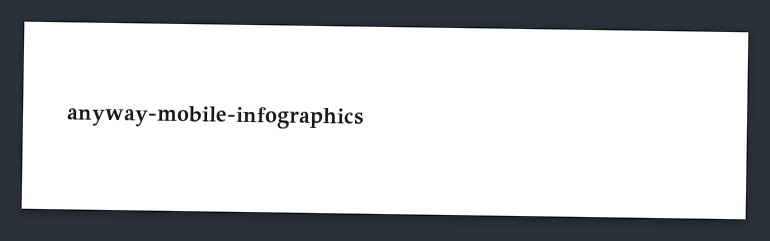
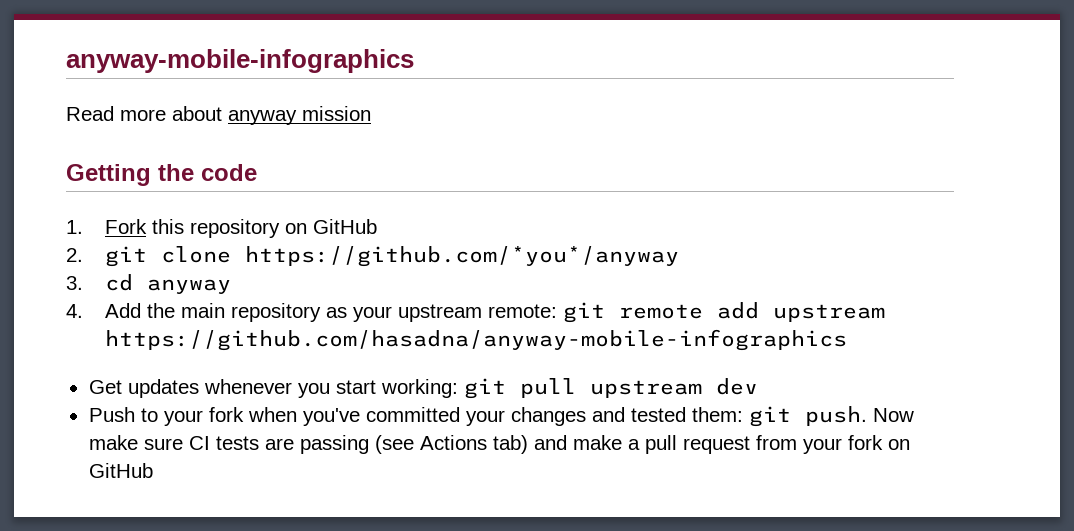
+ Read more about anyway mission
+ Getting the code
+ 1. Fork this repository on GitHub
+ 2. git clone https://github.com/*you*/anyway
+ 3. cd anyway
+ 4. Add the main repository as your upstream remote: git remote add upstream https://github.com/hasadna/anyway-mobile-infographics
+ Get updates whenever you start working: git pull upstream dev
+ Push to your fork when you've committed your changes and tested them: git push. Now make sure CI tests are passing (see Actions tab) and make a pull request from your fork on GitHub

